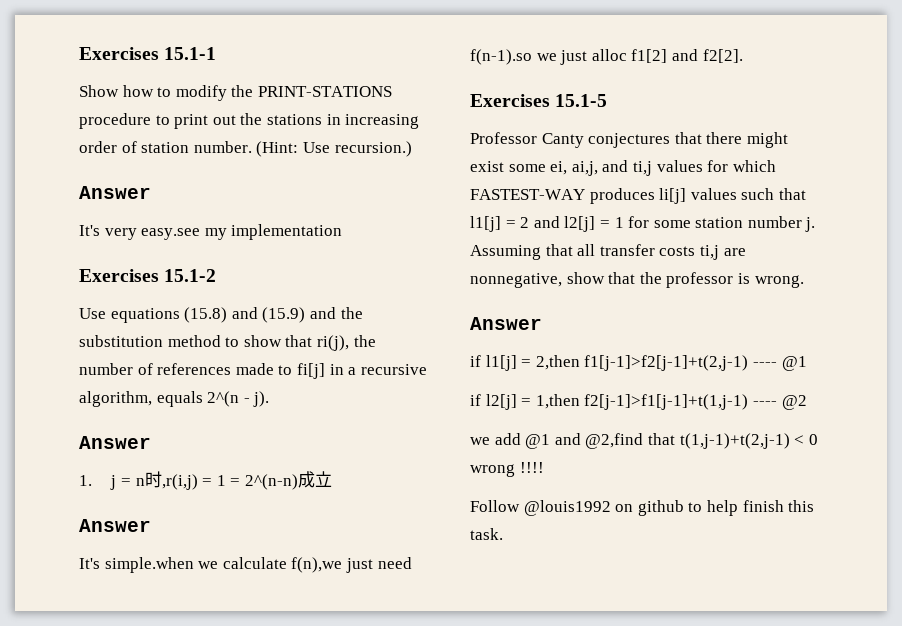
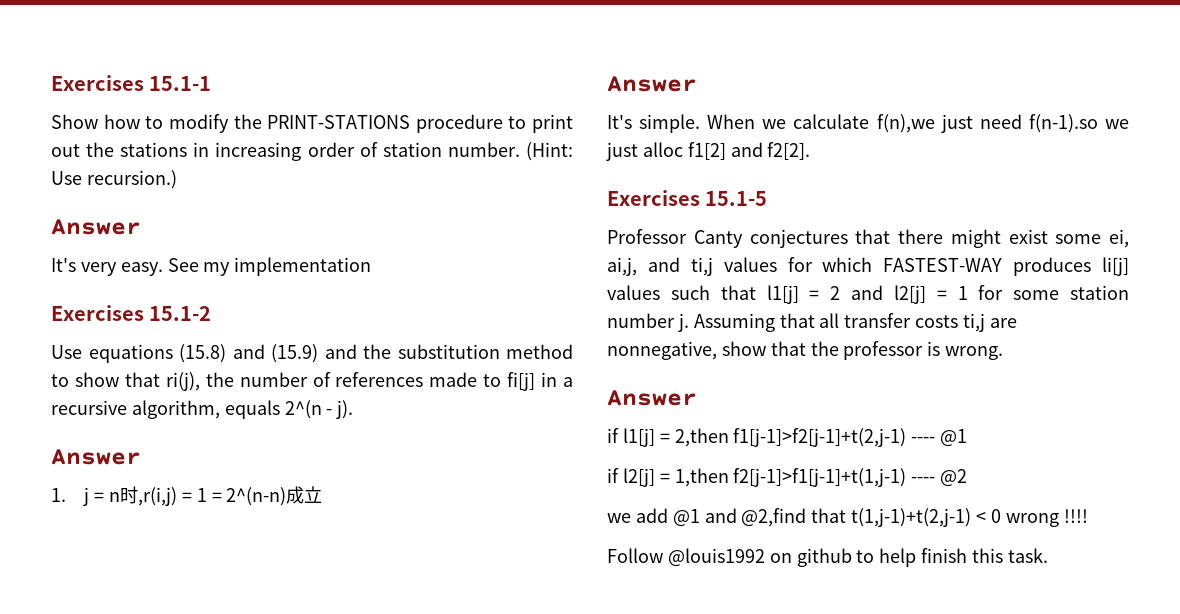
- It's very easy.see my implementation
+ It's very easy. See my implementation
- It's simple.when we calculate f(n),we just need f(n-1).so we just alloc f1[2] and f2[2].
+ It's simple. When we calculate f(n),we just need f(n-1).so we just alloc f1[2] and f2[2].

